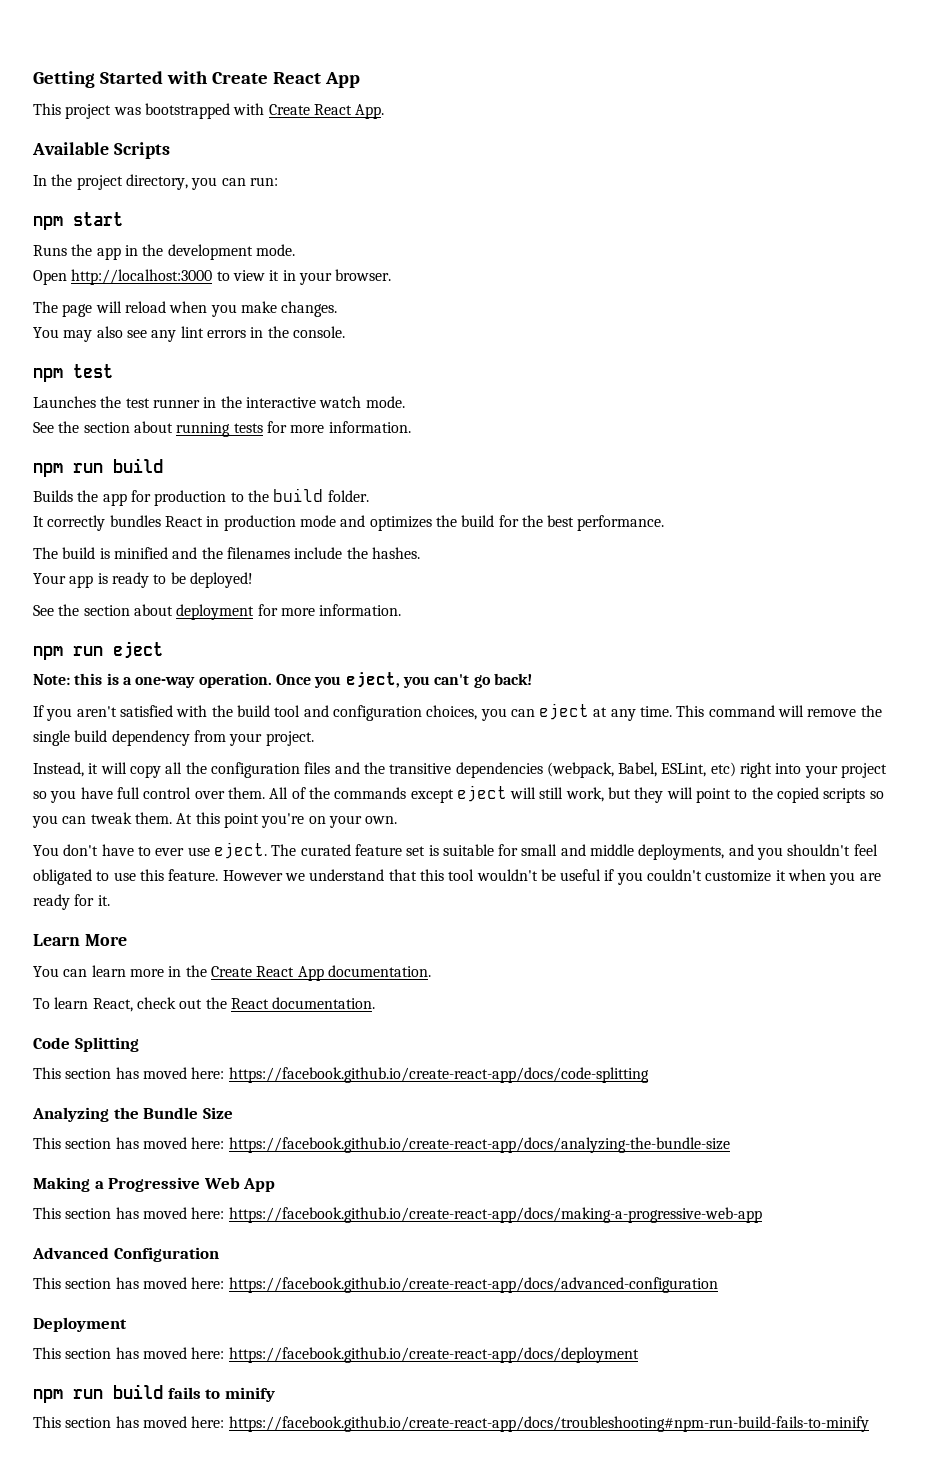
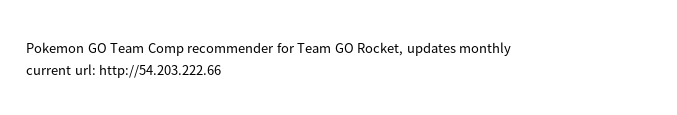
- Getting Started with Create React App
- This project was bootstrapped with Create React App.
- Available Scripts
- In the project directory, you can run:
- npm start
- Runs the app in the development mode.
- Open http://localhost:3000 to view it in your browser.
- The page will reload when you make changes.
- You may also see any lint errors in the console.
- npm test
- Launches the test runner in the interactive watch mode.
- See the section about running tests for more information.
- npm run build
- Builds the app for production to the build folder.
- It correctly bundles React in production mode and optimizes the build for the best performance.
- The build is minified and the filenames include the hashes.
- Your app is ready to be deployed!
- See the section about deployment for more information.
- npm run eject
- Note: this is a one-way operation. Once you eject, you can't go back!
- If you aren't satisfied with the build tool and configuration choices, you can eject at any time. This command will remove the single build dependency from your project.
- Instead, it will copy all the configuration files and the transitive dependencies (webpack, Babel, ESLint, etc) right into your project so you have full control over them. All of the commands except eject will still work, but they will point to the copied scripts so you can tweak them. At this point you're on your own.
- You don't have to ever use eject. The curated feature set is suitable for small and middle deployments, and you shouldn't feel obligated to use this feature. However we understand that this tool wouldn't be useful if you couldn't customize it when you are ready for it.
- Learn More
- You can learn more in the Create React App documentation.
- To learn React, check out the React documentation.
- Code Splitting
- This section has moved here: https://facebook.github.io/create-react-app/docs/code-splitting
- Analyzing the Bundle Size
- This section has moved here: https://facebook.github.io/create-react-app/docs/analyzing-the-bundle-size
- Making a Progressive Web App
- This section has moved here: https://facebook.github.io/create-react-app/docs/making-a-progressive-web-app
- Advanced Configuration
- This section has moved here: https://facebook.github.io/create-react-app/docs/advanced-configuration
- Deployment
- This section has moved here: https://facebook.github.io/create-react-app/docs/deployment
- npm run build fails to minify
- This section has moved here: https://facebook.github.io/create-react-app/docs/troubleshooting#npm-run-build-fails-to-minify
+ Pokemon GO Team Comp recommender for Team GO Rocket, updates monthly
+ current url: http://54.203.222.66

